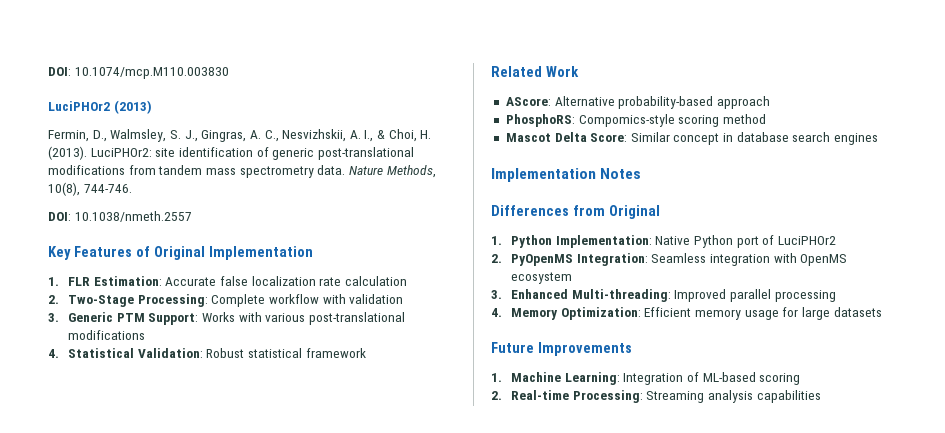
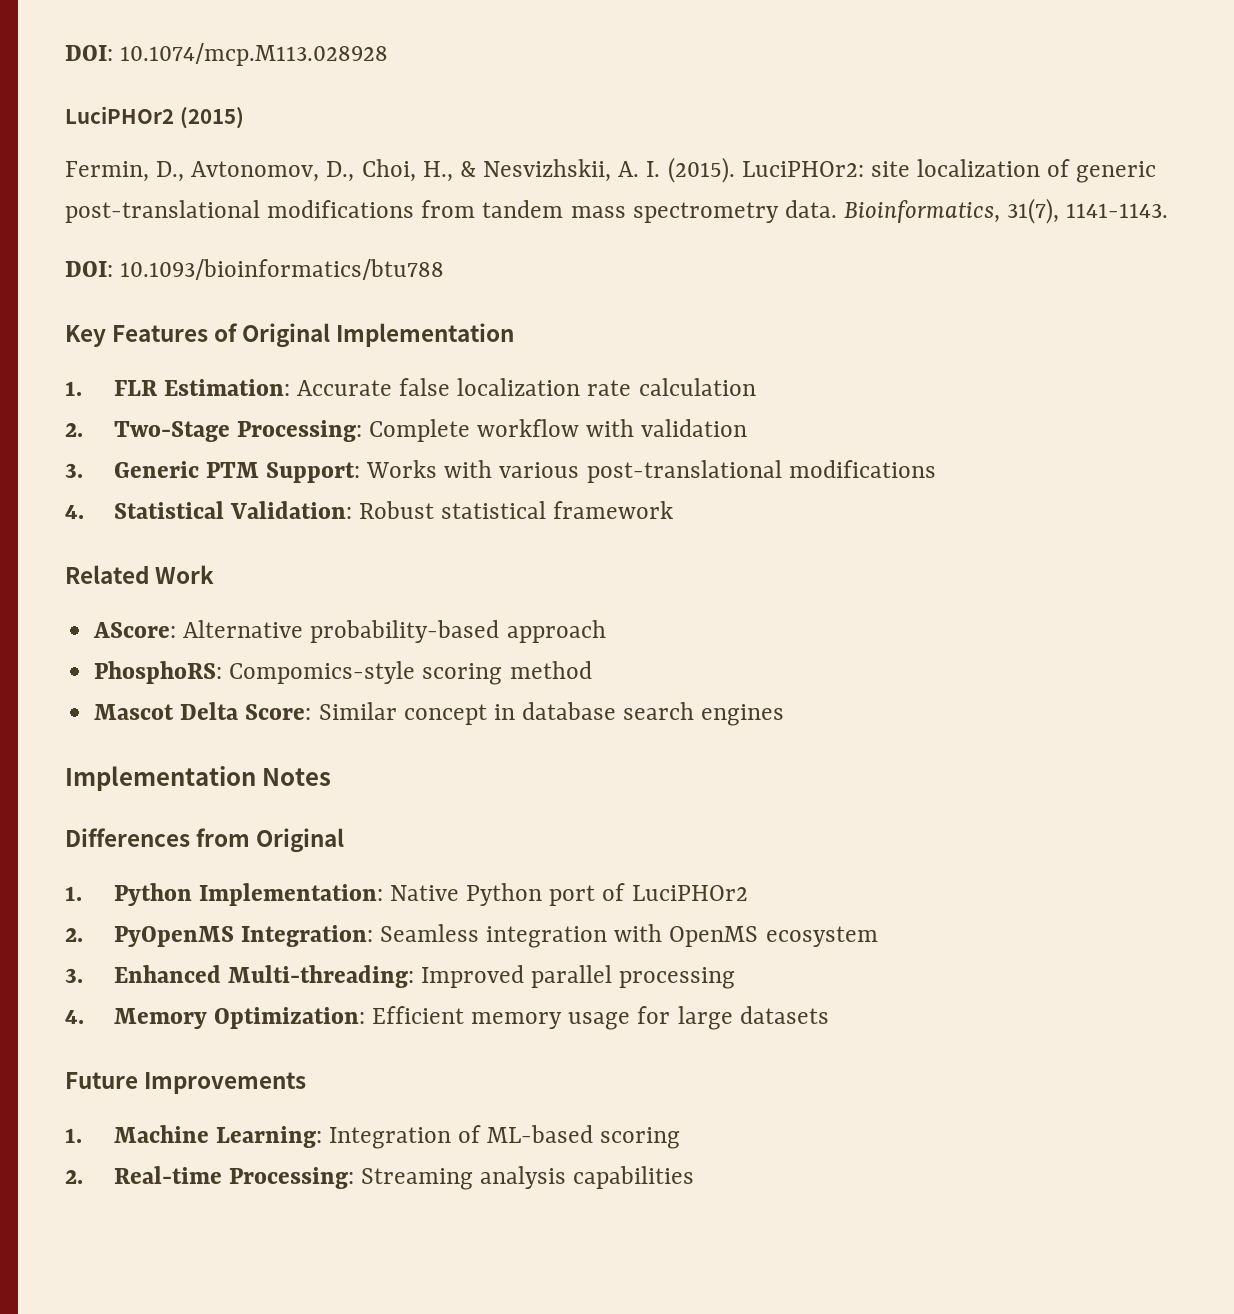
- DOI: 10.1074/mcp.M110.003830
- LuciPHOr2 (2013)
+ DOI: 10.1074/mcp.M113.028928
+ LuciPHOr2 (2015)
- Fermin, D., Walmsley, S. J., Gingras, A. C., Nesvizhskii, A. I., & Choi, H. (2013).
+ Fermin, D., Avtonomov, D., Choi, H., & Nesvizhskii, A. I. (2015).
- LuciPHOr2: site identification of generic post-translational modifications from tandem mass spectrometry data.
+ LuciPHOr2: site localization of generic post-translational modifications from tandem mass spectrometry data.
- Nature Methods, 10(8), 744-746.
- DOI: 10.1038/nmeth.2557
+ Bioinformatics, 31(7), 1141-1143.
+ DOI: 10.1093/bioinformatics/btu788

